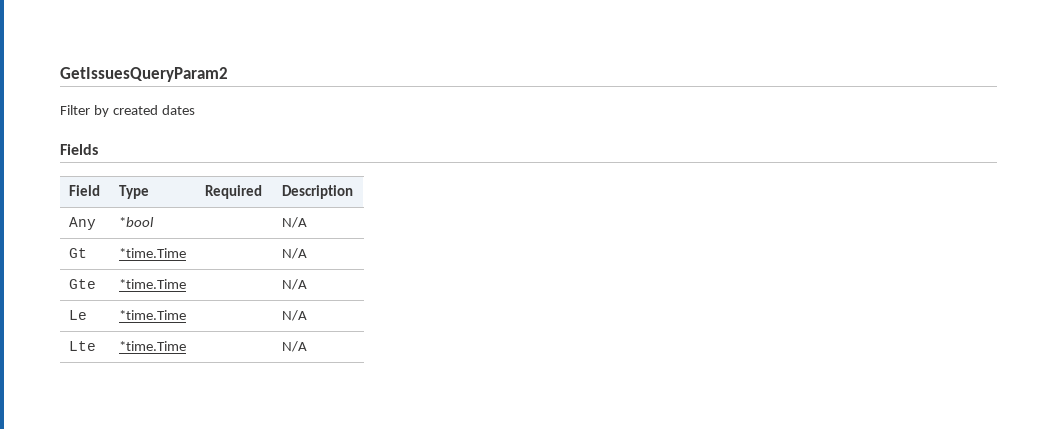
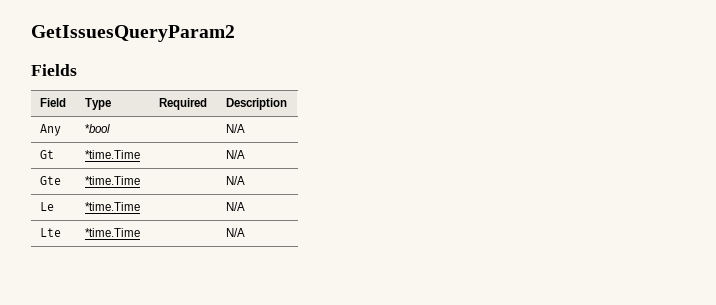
- Filter by created dates

